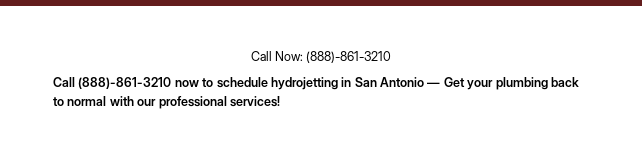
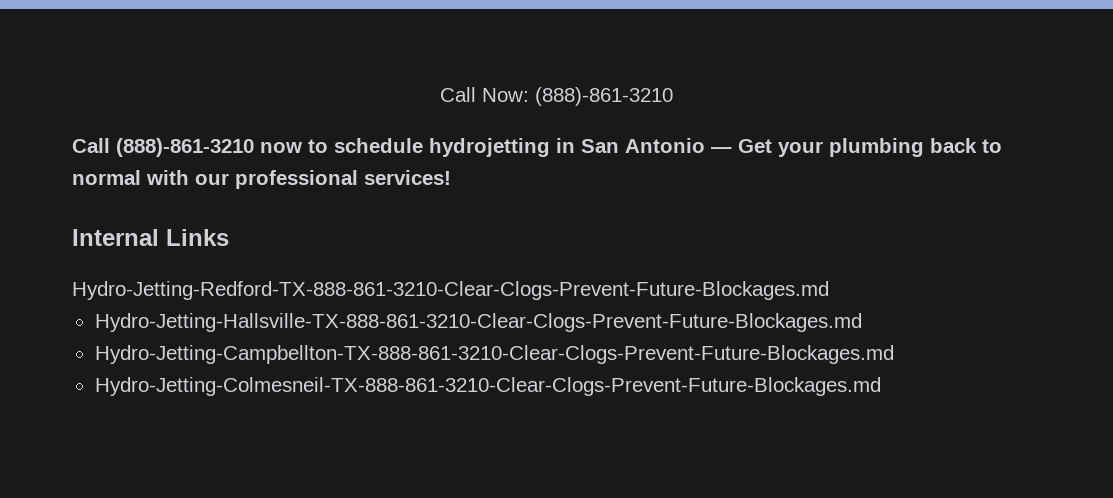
+ Internal Links
+ Hydro-Jetting-Redford-TX-888-861-3210-Clear-Clogs-Prevent-Future-Blockages.md
+ Hydro-Jetting-Hallsville-TX-888-861-3210-Clear-Clogs-Prevent-Future-Blockages.md
+ Hydro-Jetting-Campbellton-TX-888-861-3210-Clear-Clogs-Prevent-Future-Blockages.md
+ Hydro-Jetting-Colmesneil-TX-888-861-3210-Clear-Clogs-Prevent-Future-Blockages.md

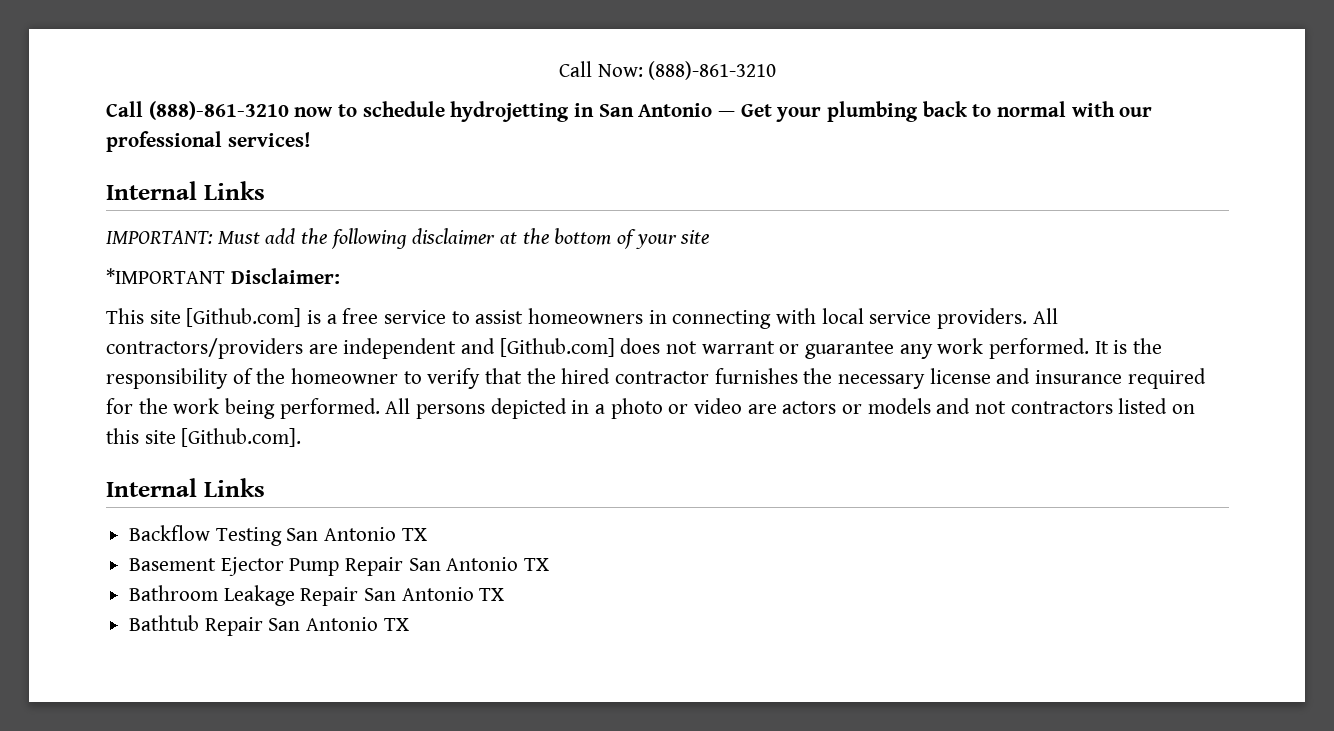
- Hydro-Jetting-Redford-TX-888-861-3210-Clear-Clogs-Prevent-Future-Blockages.md
- Hydro-Jetting-Hallsville-TX-888-861-3210-Clear-Clogs-Prevent-Future-Blockages.md
- Hydro-Jetting-Campbellton-TX-888-861-3210-Clear-Clogs-Prevent-Future-Blockages.md
- Hydro-Jetting-Colmesneil-TX-888-861-3210-Clear-Clogs-Prevent-Future-Blockages.md
+ IMPORTANT: Must add the following disclaimer at the bottom of your site
+ *IMPORTANT Disclaimer:
+ This site [Github.com] is a free service to assist homeowners in connecting with local service providers. All contractors/providers are independent and [Github.com] does not warrant or guarantee any work performed. It is the responsibility of the homeowner to verify that the hired contractor furnishes the necessary license and insurance required for the work being performed. All persons depicted in a photo or video are actors or models and not contractors listed on this site [Github.com].
+ Internal Links
+ Backflow Testing San Antonio TX
+ Basement Ejector Pump Repair San Antonio TX
+ Bathroom Leakage Repair San Antonio TX
+ Bathtub Repair San Antonio TX

